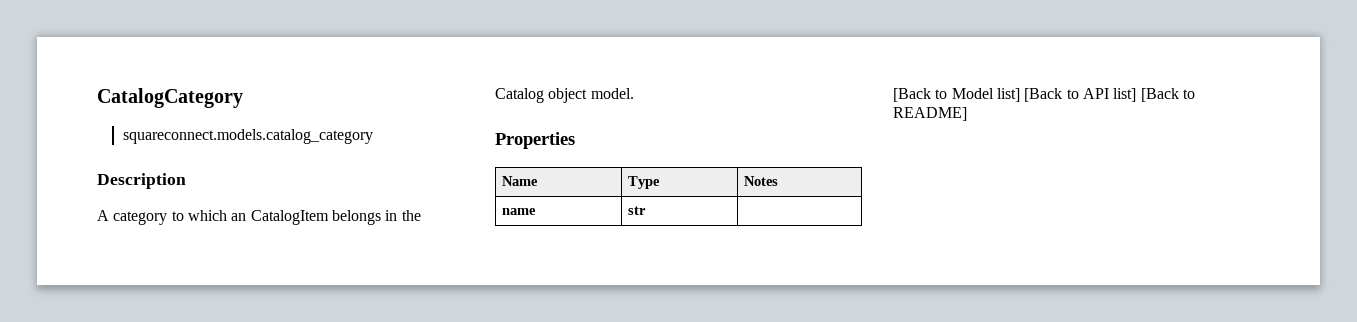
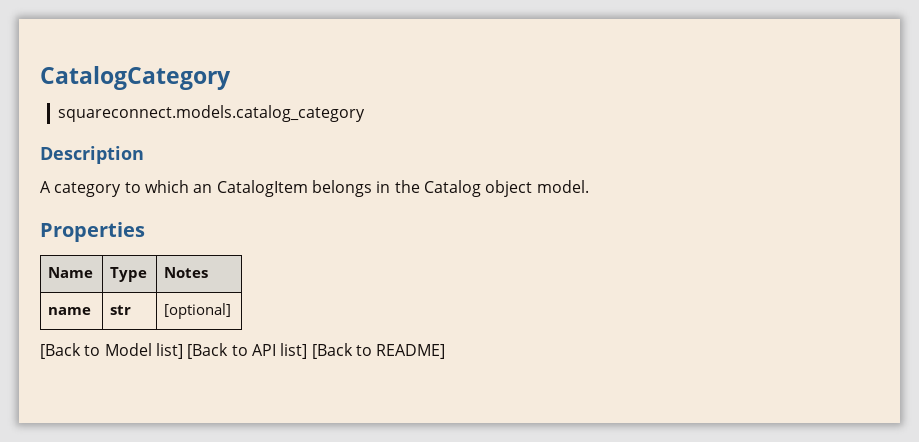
- name | str |
+ name | str | [optional]

